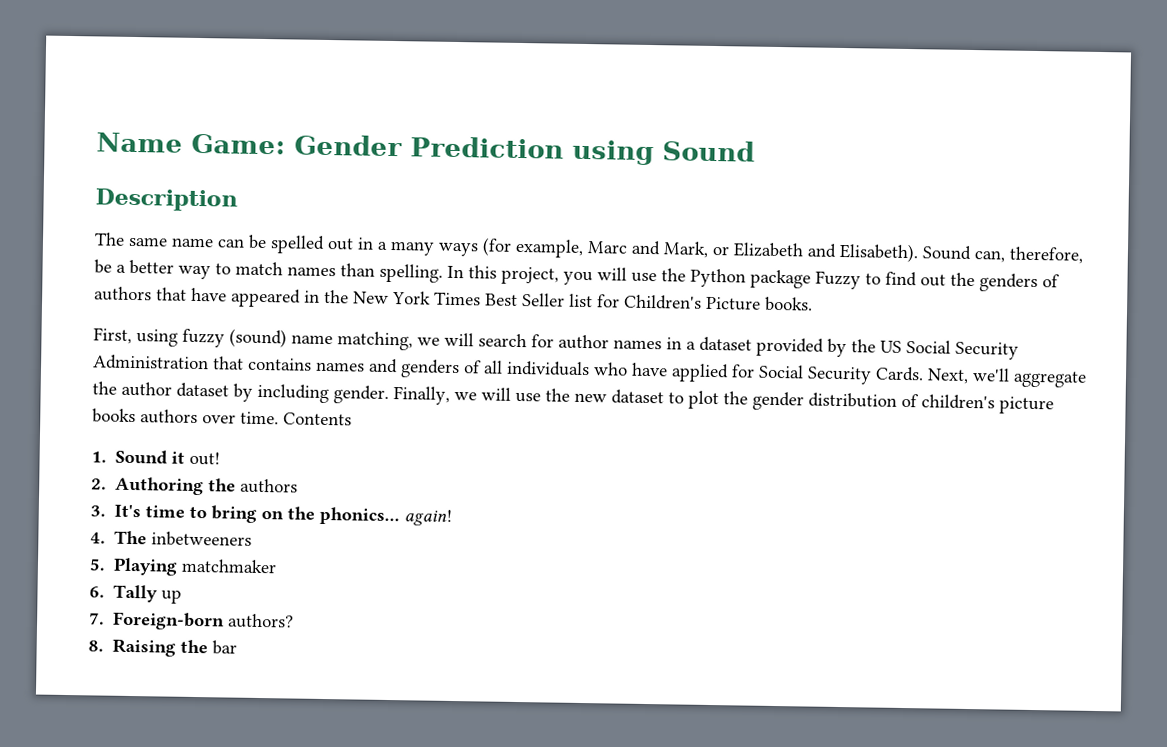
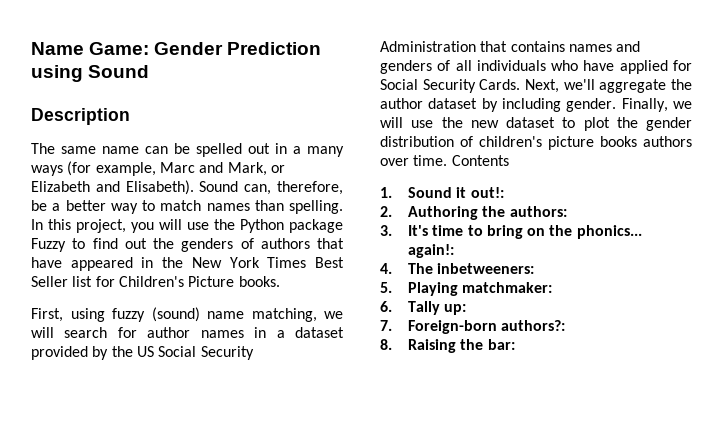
- 1. Sound it out!
+ 1. Sound it out!:
- 2. Authoring the authors
+ 2. Authoring the authors:
- 3. It's time to bring on the phonics... again!
+ 3. It's time to bring on the phonics... again!:
- 4. The inbetweeners
+ 4. The inbetweeners:
- 5. Playing matchmaker
+ 5. Playing matchmaker:
- 6. Tally up
+ 6. Tally up:
- 7. Foreign-born authors?
+ 7. Foreign-born authors?:
- 8. Raising the bar
+ 8. Raising the bar:

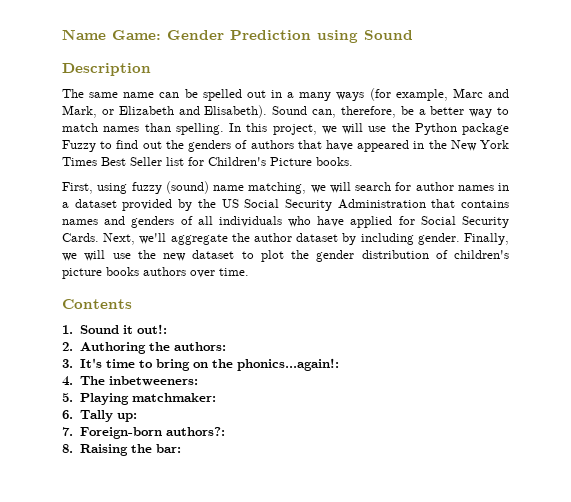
- In this project, you will use the Python package Fuzzy to find out the genders of authors that have appeared in the New York Times Best Seller list for Children's Picture books.
+ In this project, we will use the Python package Fuzzy to find out the genders of authors that have appeared in the New York Times Best Seller list for Children's Picture books.
- Finally, we will use the new dataset to plot the gender distribution of children's picture books authors over time. Contents
+ Finally, we will use the new dataset to plot the gender distribution of children's picture books authors over time.
+ Contents
- 3. It's time to bring on the phonics... again!:
+ 3. It's time to bring on the phonics...again!:

